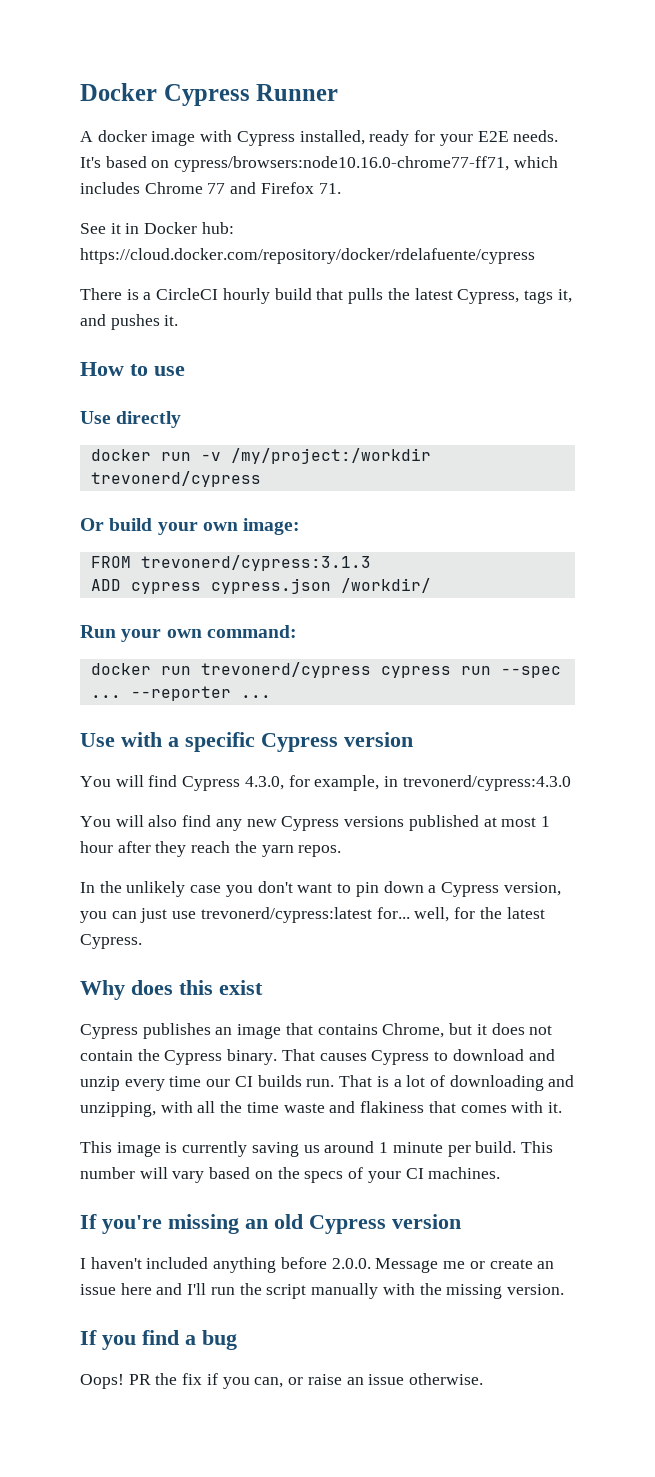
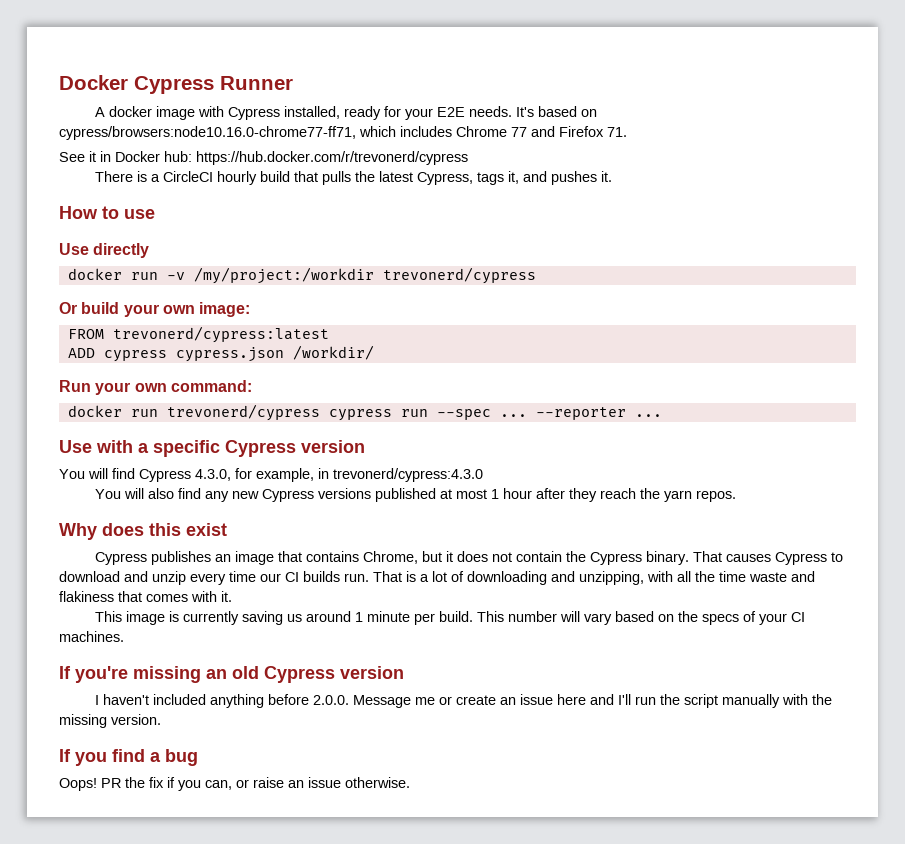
- See it in Docker hub: https://cloud.docker.com/repository/docker/rdelafuente/cypress
+ See it in Docker hub: https://hub.docker.com/r/trevonerd/cypress
- FROM trevonerd/cypress:3.1.3
+ FROM trevonerd/cypress:latest
- In the unlikely case you don't want to pin down a Cypress version, you can just use trevonerd/cypress:latest for... well, for the latest Cypress.

